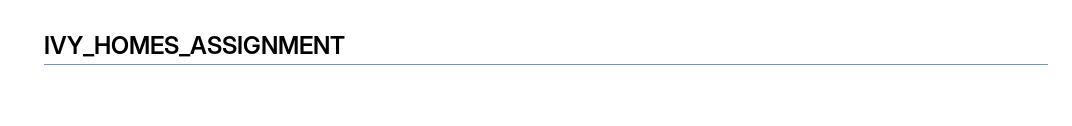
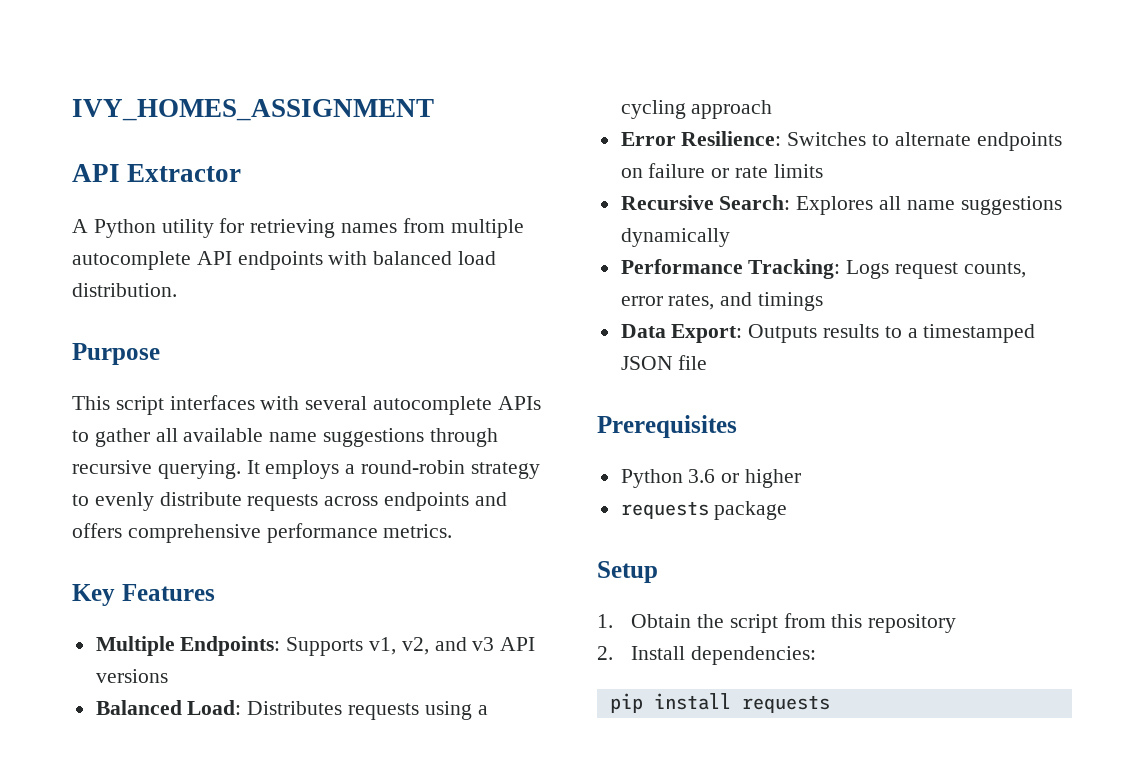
+ API Extractor
+ A Python utility for retrieving names from multiple autocomplete API endpoints with balanced load distribution.
+ Purpose
+ This script interfaces with several autocomplete APIs to gather all available name suggestions through recursive querying. It employs a round-robin strategy to evenly distribute requests across endpoints and offers comprehensive performance metrics.
+ Key Features
+ Multiple Endpoints: Supports v1, v2, and v3 API versions
+ Balanced Load: Distributes requests using a cycling approach
+ Error Resilience: Switches to alternate endpoints on failure or rate limits
+ Recursive Search: Explores all name suggestions dynamically
+ Performance Tracking: Logs request counts, error rates, and timings
+ Data Export: Outputs results to a timestamped JSON file
+ Prerequisites
+ Python 3.6 or higher
+ requests package
+ Setup
+ 1. Obtain the script from this repository
+ 2. Install dependencies:
+ pip install requests

